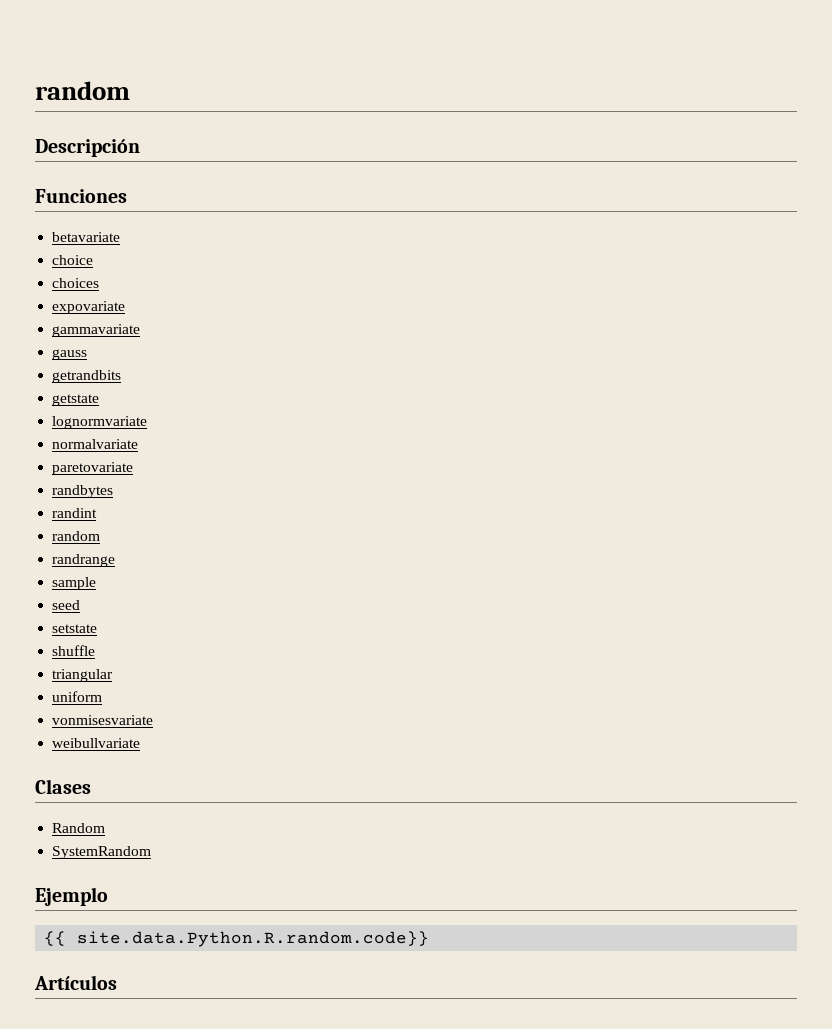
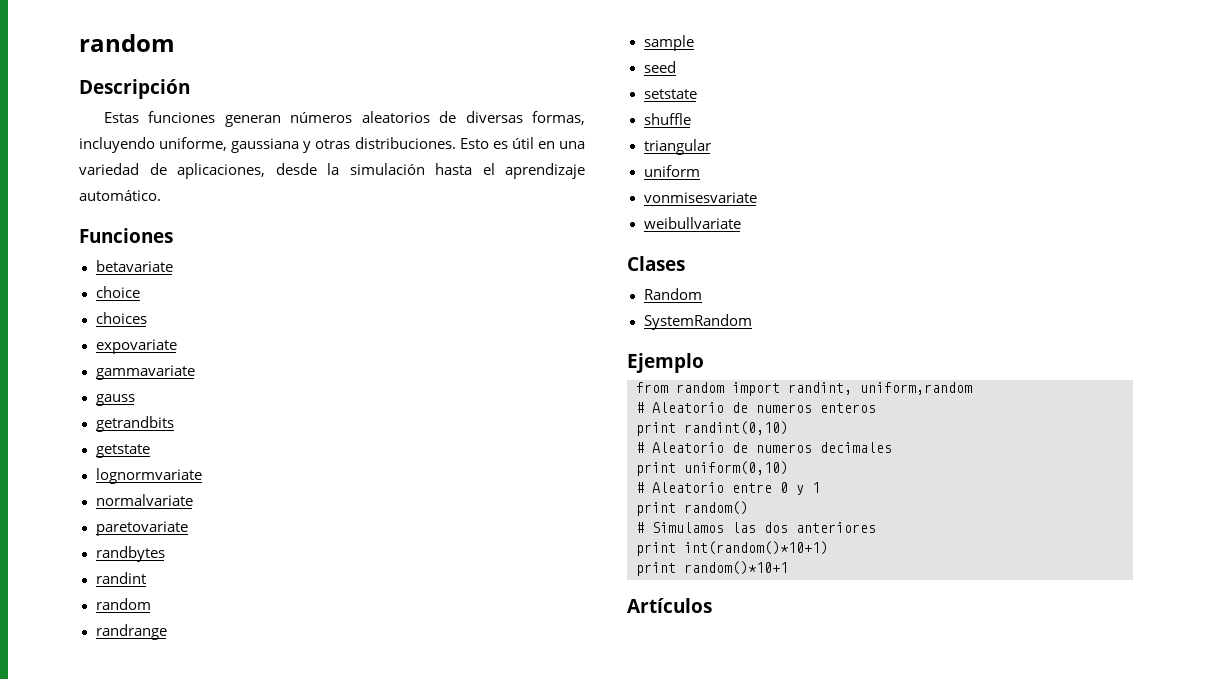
+ Estas funciones generan números aleatorios de diversas formas, incluyendo uniforme, gaussiana y otras distribuciones. Esto es útil en una variedad de aplicaciones, desde la simulación hasta el aprendizaje automático.
- {{ site.data.Python.R.random.code}}
+ from random import randint, uniform,random
+ # Aleatorio de numeros enteros
+ print randint(0,10)
+ # Aleatorio de numeros decimales
+ print uniform(0,10)
+ # Aleatorio entre 0 y 1
+ print random()
+ # Simulamos las dos anteriores
+ print int(random()*10+1)
+ print random()*10+1

